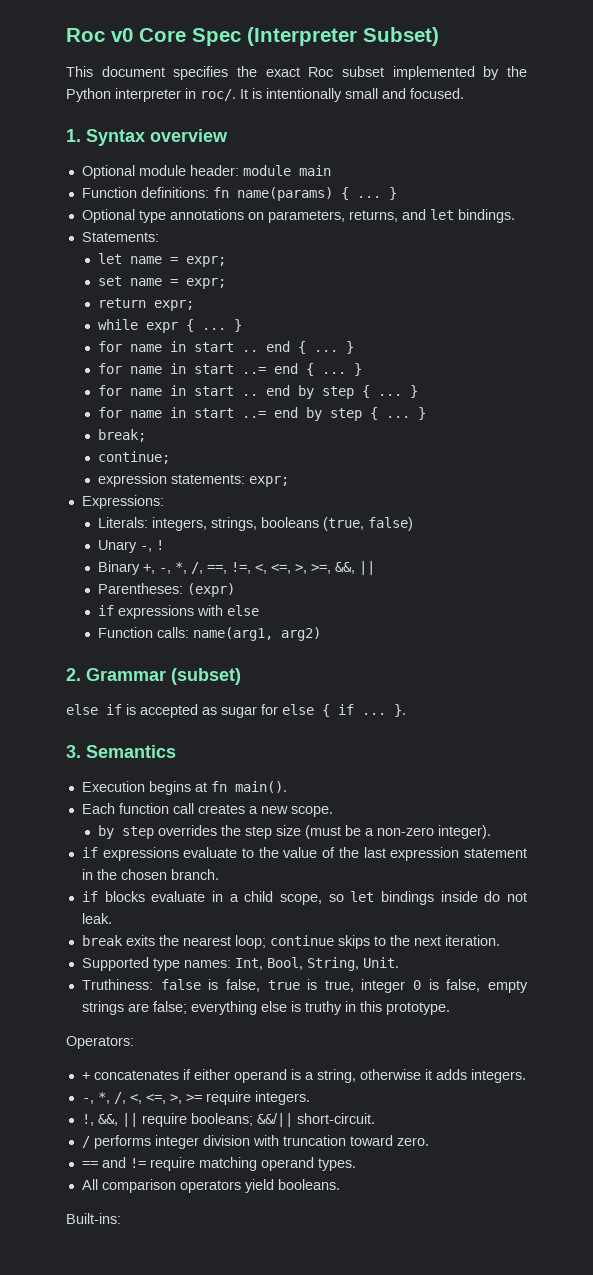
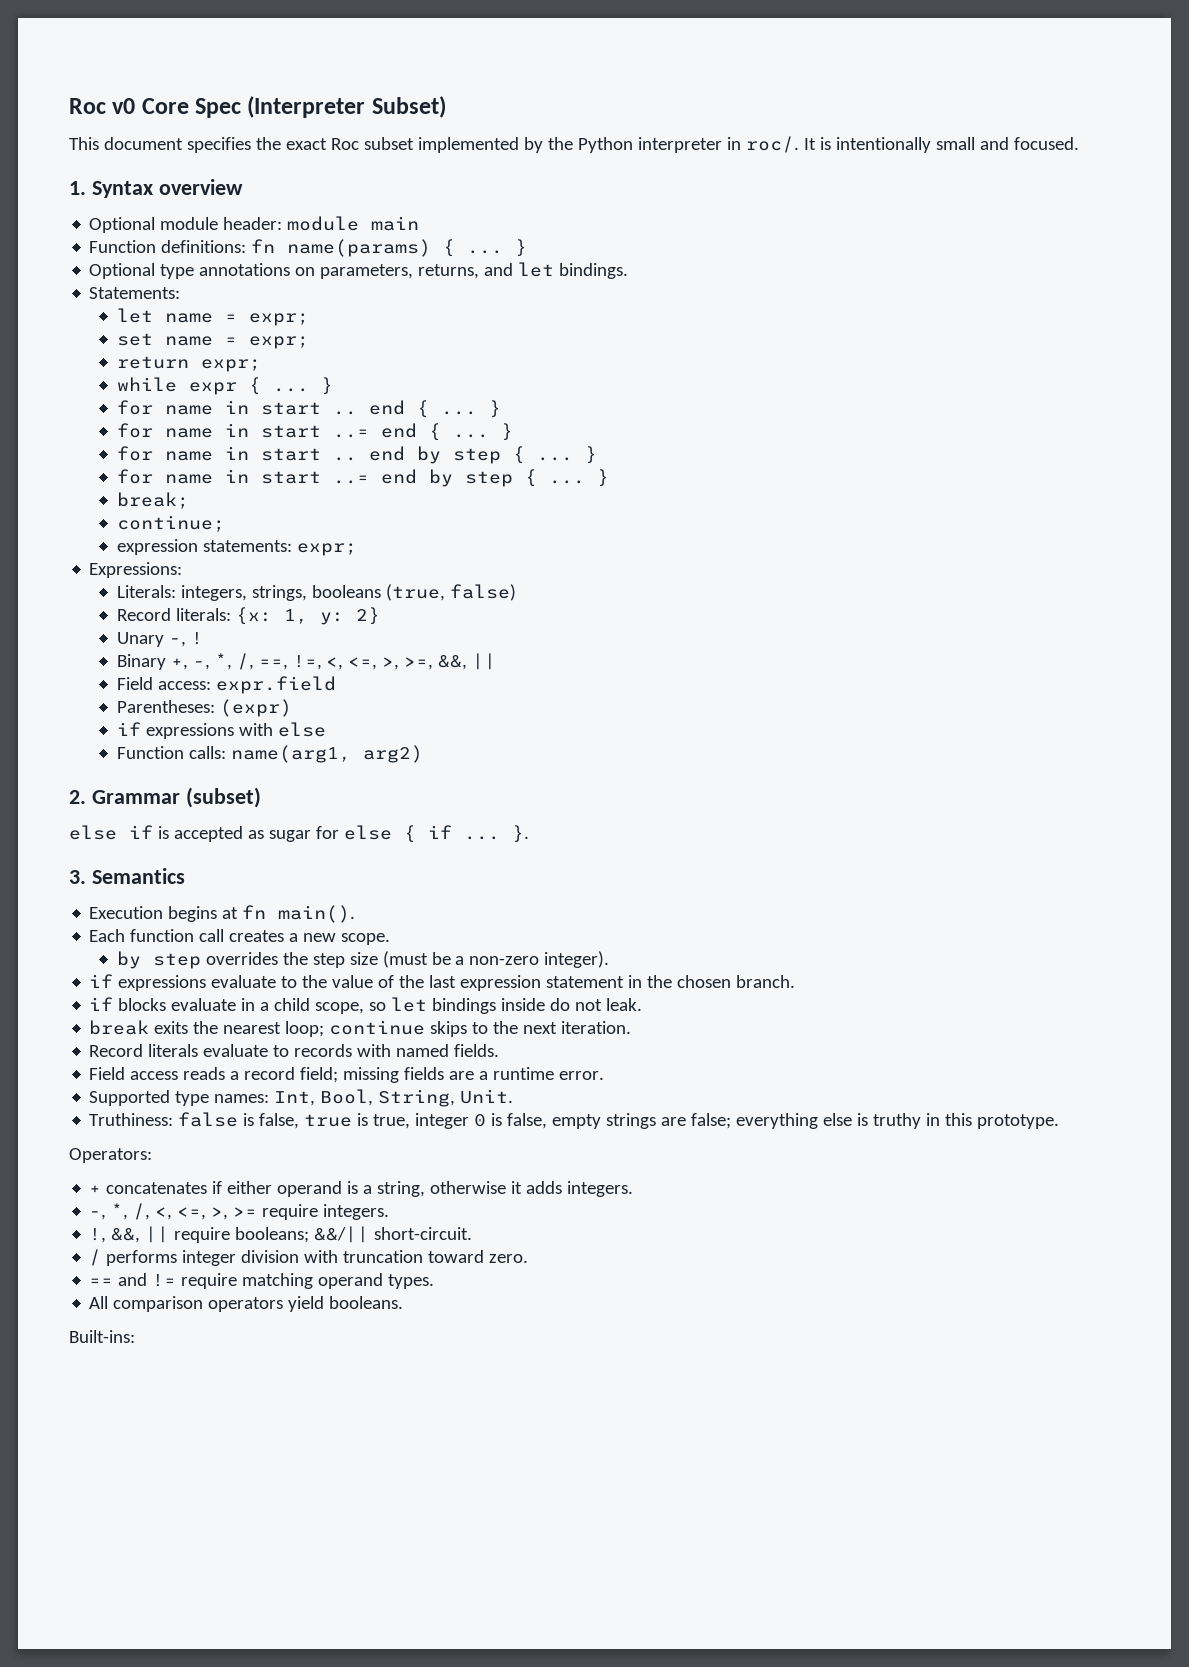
+ Record literals: {x: 1, y: 2}
+ Field access: expr.field
+ Record literals evaluate to records with named fields.
+ Field access reads a record field; missing fields are a runtime error.

